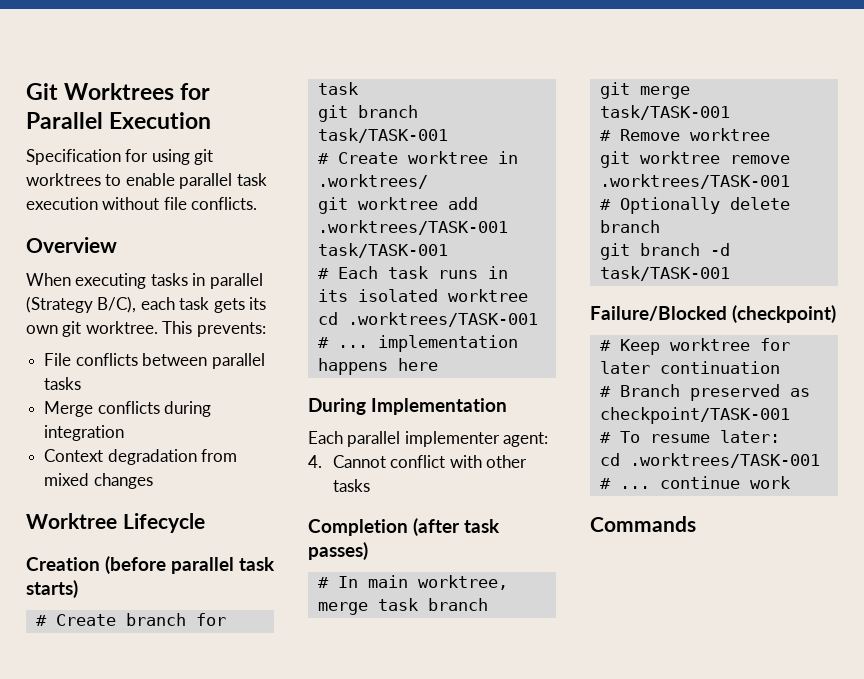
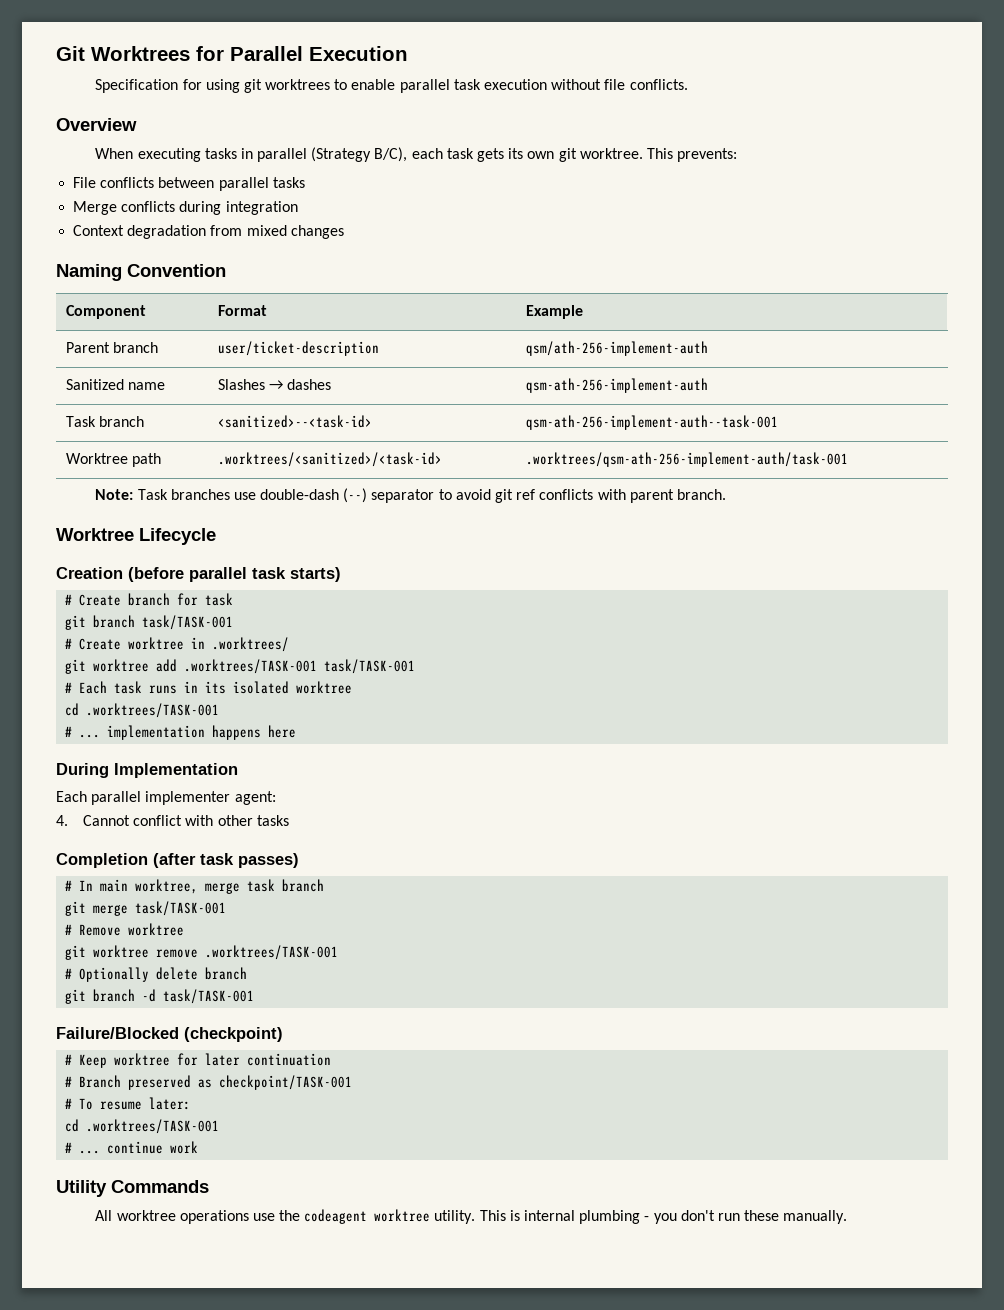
+ Naming Convention
+ Component | Format | Example
+ Parent branch | user/ticket-description | qsm/ath-256-implement-auth
+ Sanitized name | Slashes → dashes | qsm-ath-256-implement-auth
+ Task branch | <sanitized>--<task-id> | qsm-ath-256-implement-auth--task-001
+ Worktree path | .worktrees/<sanitized>/<task-id> | .worktrees/qsm-ath-256-implement-auth/task-001
+ Note: Task branches use double-dash (--) separator to avoid git ref conflicts with parent branch.
- Commands
+ Utility Commands
+ All worktree operations use the codeagent worktree utility. This is internal plumbing - you don't run these manually.

